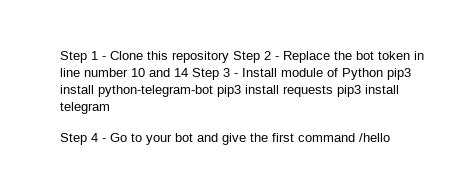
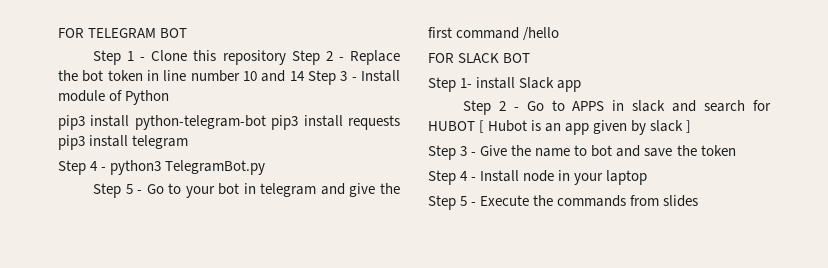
+ FOR TELEGRAM BOT
- Step 1 - Clone this repository Step 2 - Replace the bot token in line number 10 and 14 Step 3 - Install module of Python pip3 install python-telegram-bot pip3 install requests pip3 install telegram
+ Step 1 - Clone this repository Step 2 - Replace the bot token in line number 10 and 14 Step 3 - Install module of Python
+ pip3 install python-telegram-bot pip3 install requests pip3 install telegram
- Step 4 - Go to your bot and give the first command /hello
+ Step 4 - python3 TelegramBot.py
+ Step 5 - Go to your bot in telegram and give the first command /hello
+ FOR SLACK BOT
+ Step 1- install Slack app
+ Step 2 - Go to APPS in slack and search for HUBOT [ Hubot is an app given by slack ]
+ Step 3 - Give the name to bot and save the token
+ Step 4 - Install node in your laptop
+ Step 5 - Execute the commands from slides

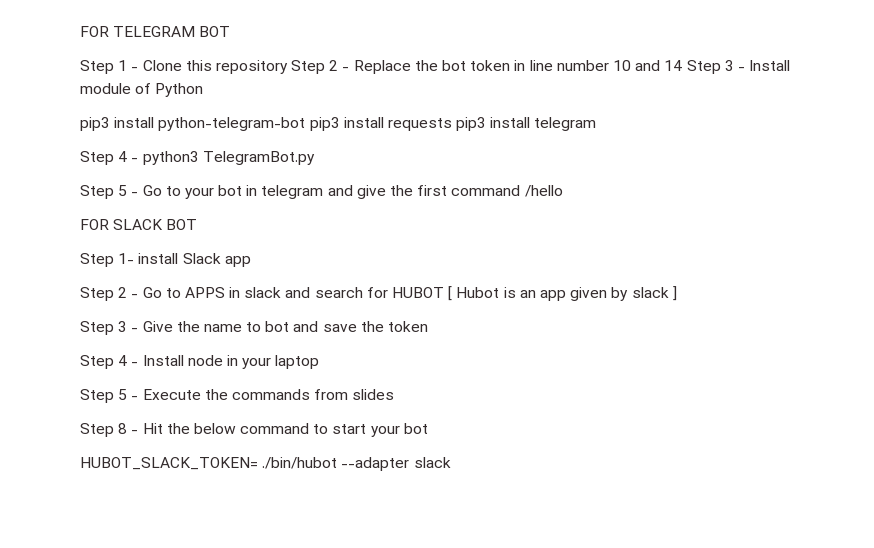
+ Step 8 - Hit the below command to start your bot
+ HUBOT_SLACK_TOKEN= ./bin/hubot --adapter slack

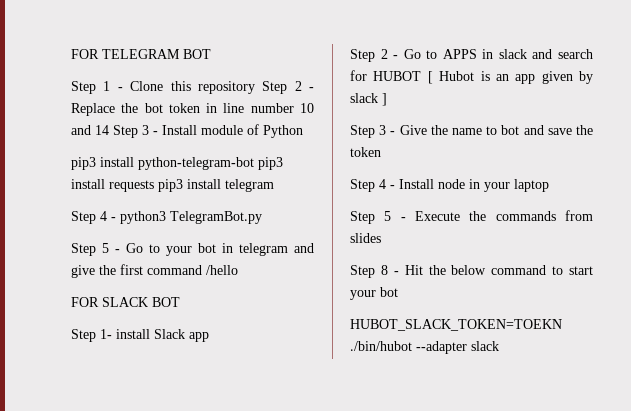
- HUBOT_SLACK_TOKEN= ./bin/hubot --adapter slack
+ HUBOT_SLACK_TOKEN=TOEKN ./bin/hubot --adapter slack

